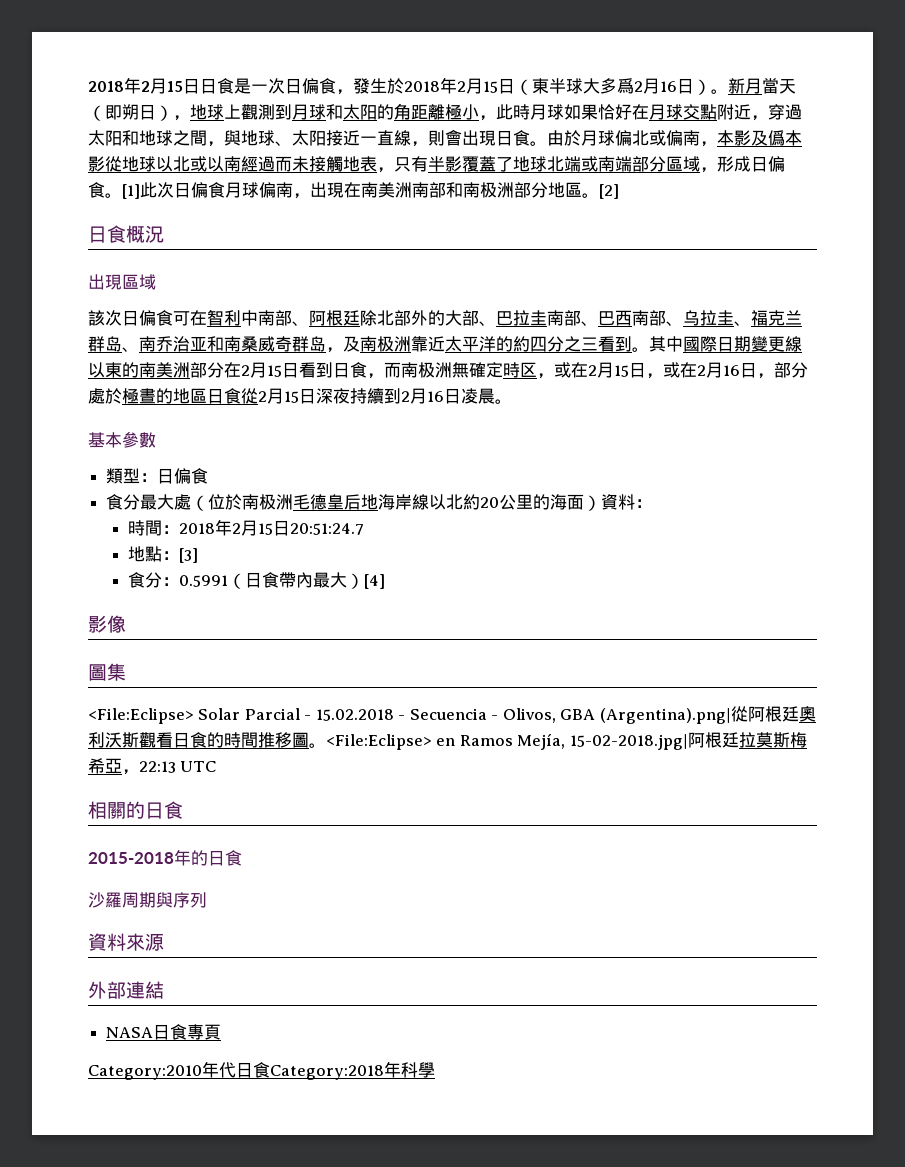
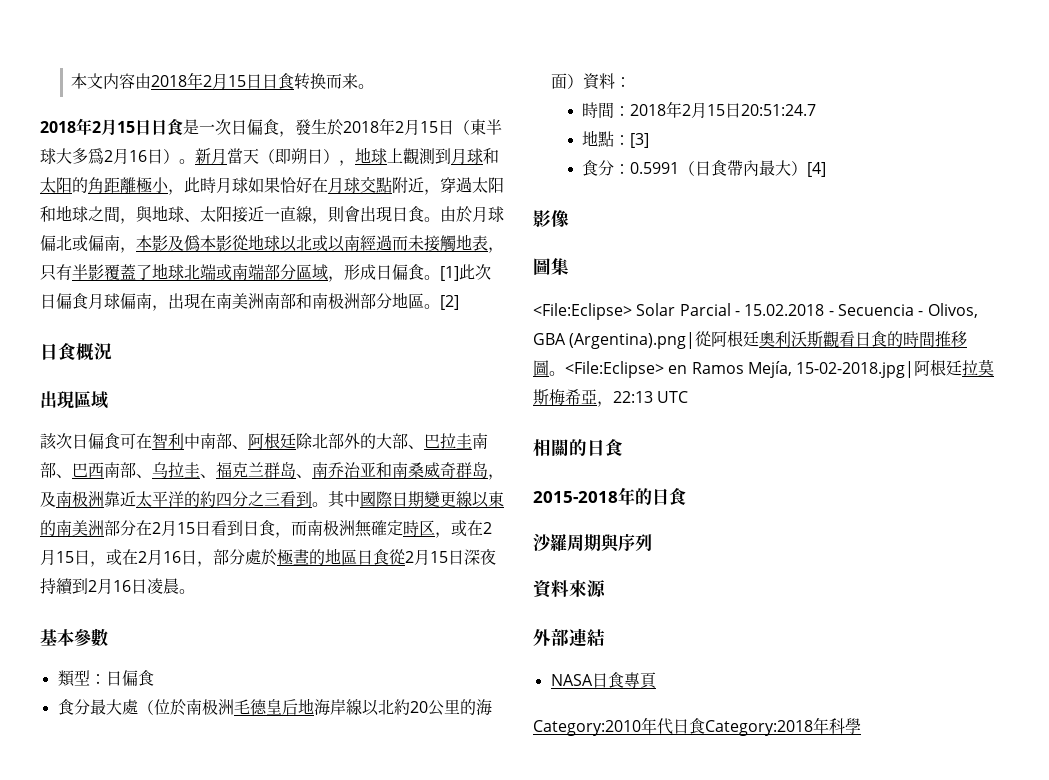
+ 本文内容由2018年2月15日日食转换而来。

